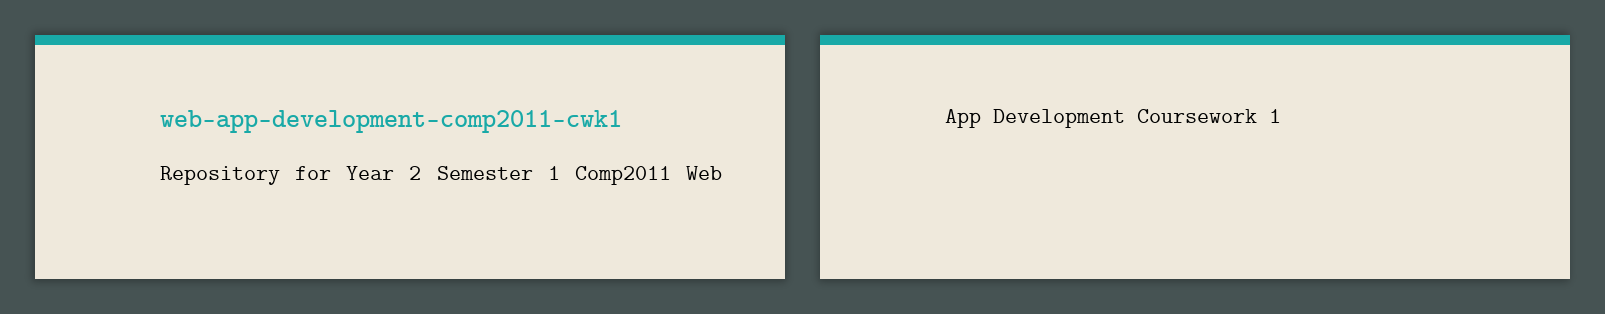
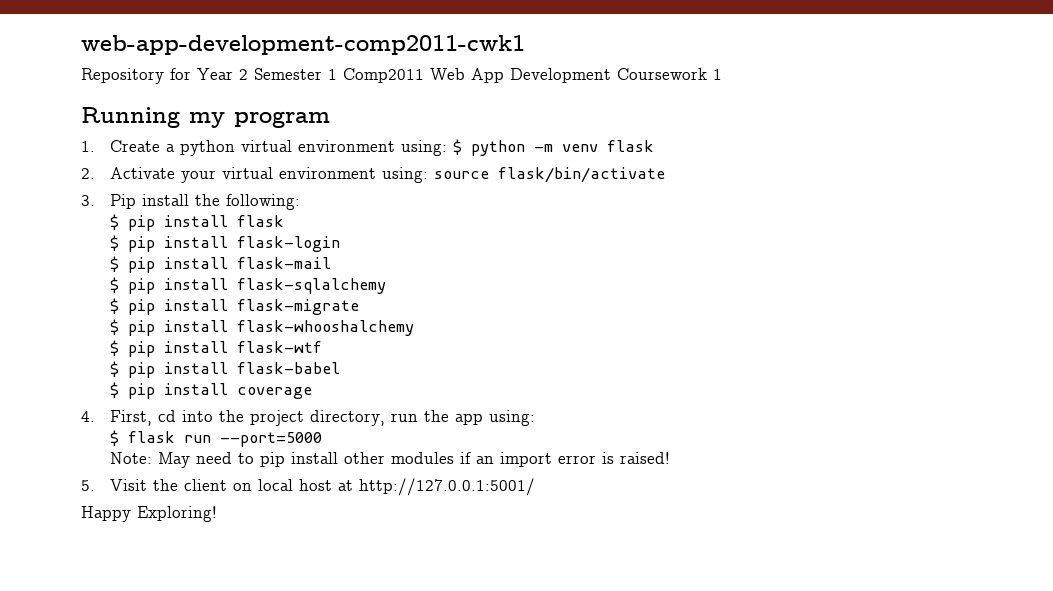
+ Running my program
+ 1. Create a python virtual environment using: $ python -m venv flask
+ 2. Activate your virtual environment using: source flask/bin/activate
+ 3. Pip install the following:
+ $ pip install flask
+ $ pip install flask-login
+ $ pip install flask-mail
+ $ pip install flask-sqlalchemy
+ $ pip install flask-migrate
+ $ pip install flask-whooshalchemy
+ $ pip install flask-wtf
+ $ pip install flask-babel
+ $ pip install coverage
+ 4. First, cd into the project directory, run the app using:
+ $ flask run --port=5000
+ Note: May need to pip install other modules if an import error is raised!
+ 5. Visit the client on local host at http://127.0.0.1:5001/
+ Happy Exploring!

